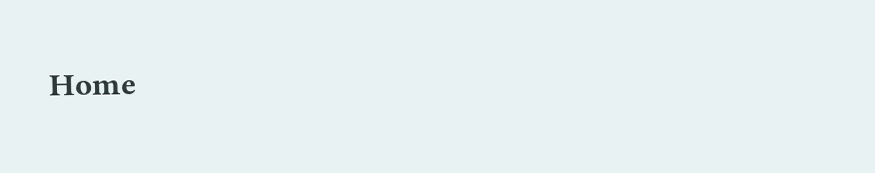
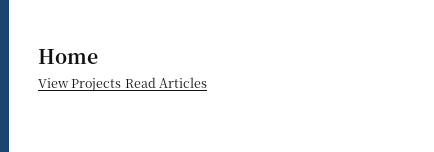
+ View Projects Read Articles

